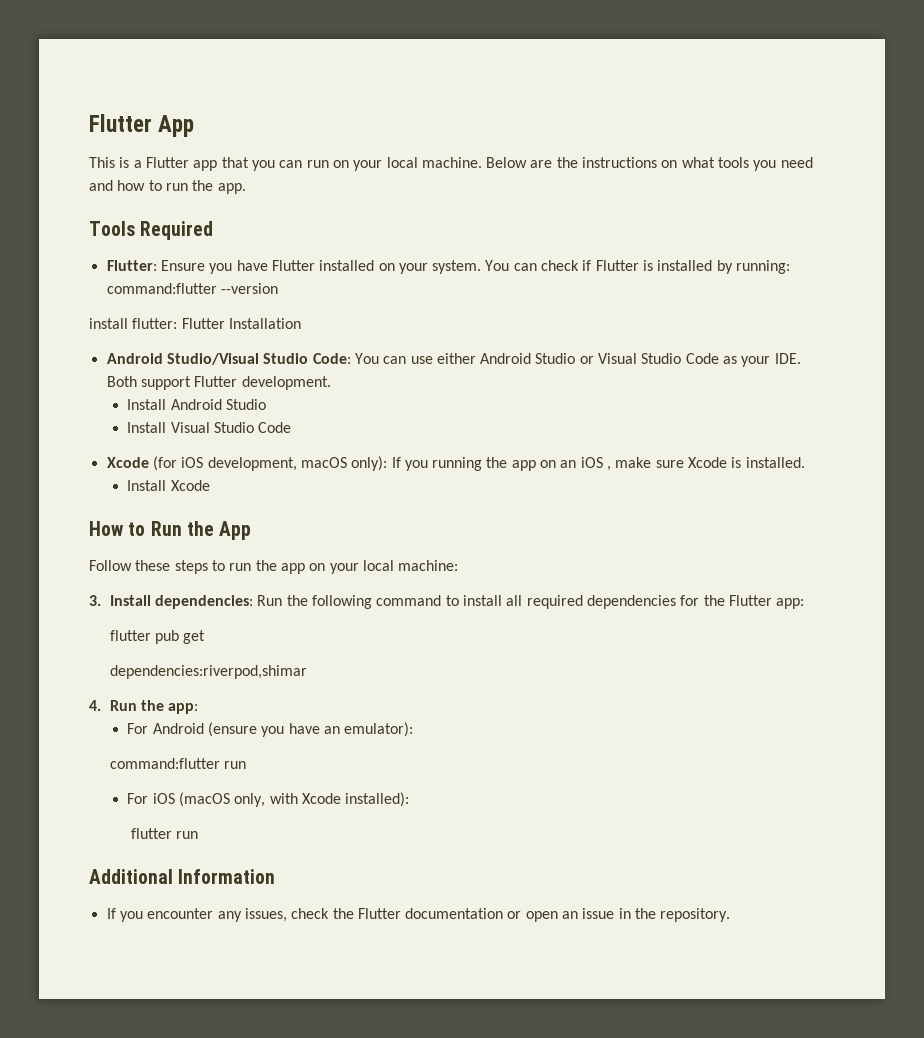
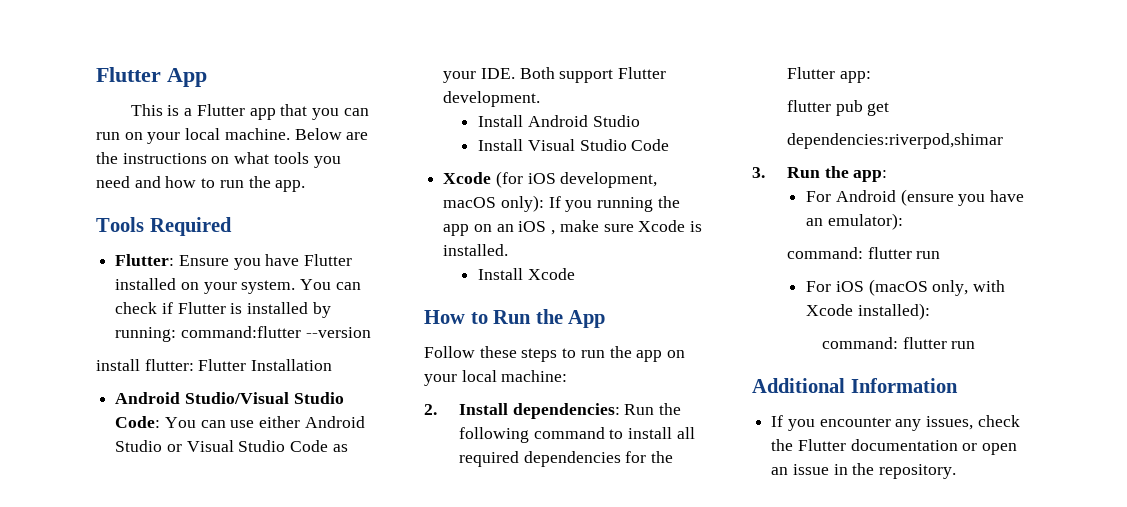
- 3. Install dependencies: Run the following command to install all required dependencies for the Flutter app:
+ 2. Install dependencies: Run the following command to install all required dependencies for the Flutter app:
- 4. Run the app:
+ 3. Run the app:
  For Android (ensure you have an emulator):
- command:flutter run
+ command: flutter run
  For iOS (macOS only, with Xcode installed):
- flutter run
+ command: flutter run

